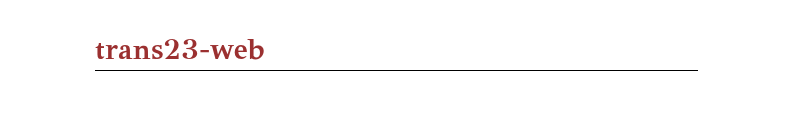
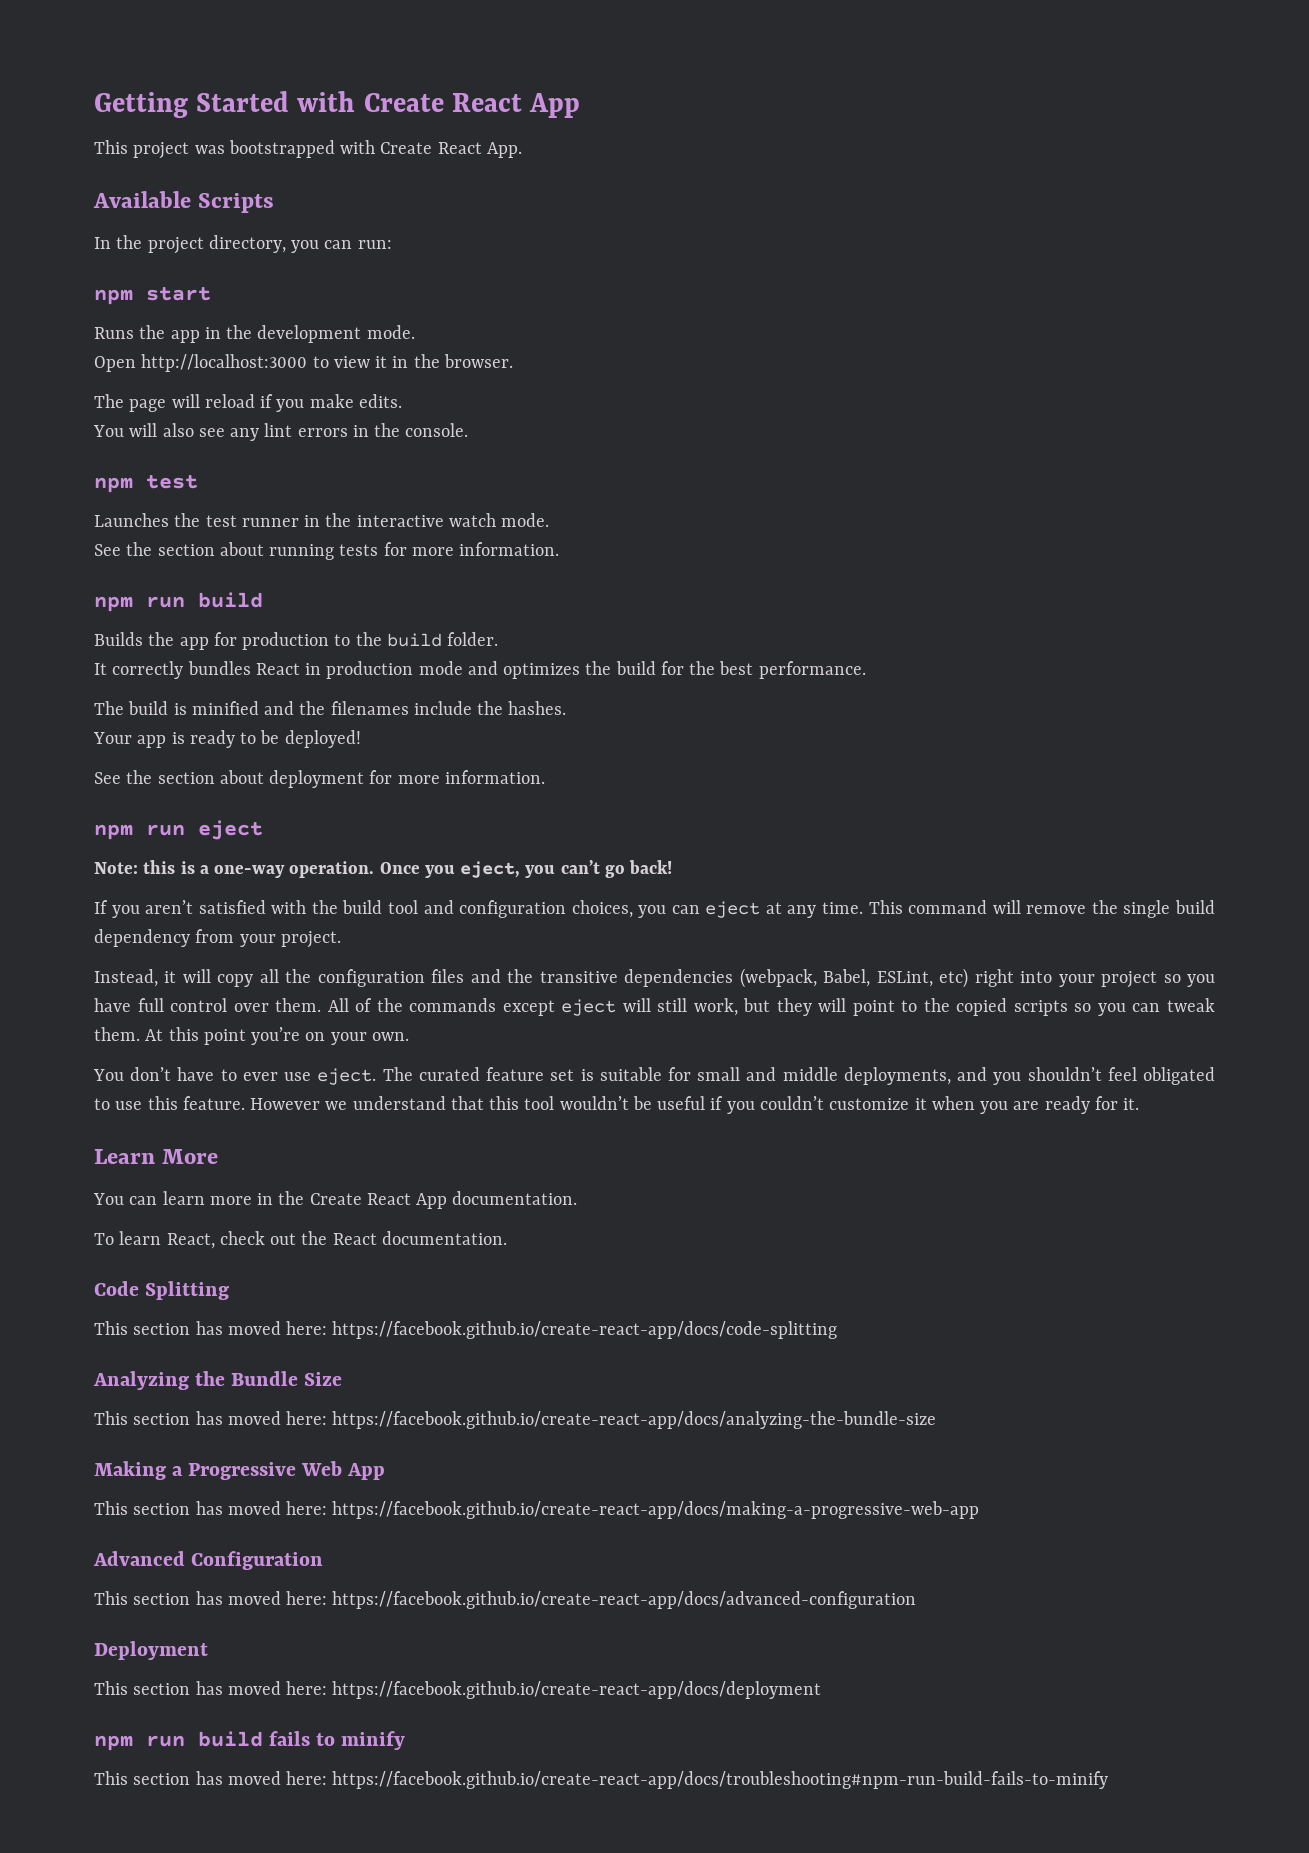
- trans23-web
+ Getting Started with Create React App
+ This project was bootstrapped with Create React App.
+ Available Scripts
+ In the project directory, you can run:
+ npm start
+ Runs the app in the development mode.
+ Open http://localhost:3000 to view it in the browser.
+ The page will reload if you make edits.
+ You will also see any lint errors in the console.
+ npm test
+ Launches the test runner in the interactive watch mode.
+ See the section about running tests for more information.
+ npm run build
+ Builds the app for production to the build folder.
+ It correctly bundles React in production mode and optimizes the build for the best performance.
+ The build is minified and the filenames include the hashes.
+ Your app is ready to be deployed!
+ See the section about deployment for more information.
+ npm run eject
+ Note: this is a one-way operation. Once you eject, you can’t go back!
+ If you aren’t satisfied with the build tool and configuration choices, you can eject at any time. This command will remove the single build dependency from your project.
+ Instead, it will copy all the configuration files and the transitive dependencies (webpack, Babel, ESLint, etc) right into your project so you have full control over them. All of the commands except eject will still work, but they will point to the copied scripts so you can tweak them. At this point you’re on your own.
+ You don’t have to ever use eject. The curated feature set is suitable for small and middle deployments, and you shouldn’t feel obligated to use this feature. However we understand that this tool wouldn’t be useful if you couldn’t customize it when you are ready for it.
+ Learn More
+ You can learn more in the Create React App documentation.
+ To learn React, check out the React documentation.
+ Code Splitting
+ This section has moved here: https://facebook.github.io/create-react-app/docs/code-splitting
+ Analyzing the Bundle Size
+ This section has moved here: https://facebook.github.io/create-react-app/docs/analyzing-the-bundle-size
+ Making a Progressive Web App
+ This section has moved here: https://facebook.github.io/create-react-app/docs/making-a-progressive-web-app
+ Advanced Configuration
+ This section has moved here: https://facebook.github.io/create-react-app/docs/advanced-configuration
+ Deployment
+ This section has moved here: https://facebook.github.io/create-react-app/docs/deployment
+ npm run build fails to minify
+ This section has moved here: https://facebook.github.io/create-react-app/docs/troubleshooting#npm-run-build-fails-to-minify

